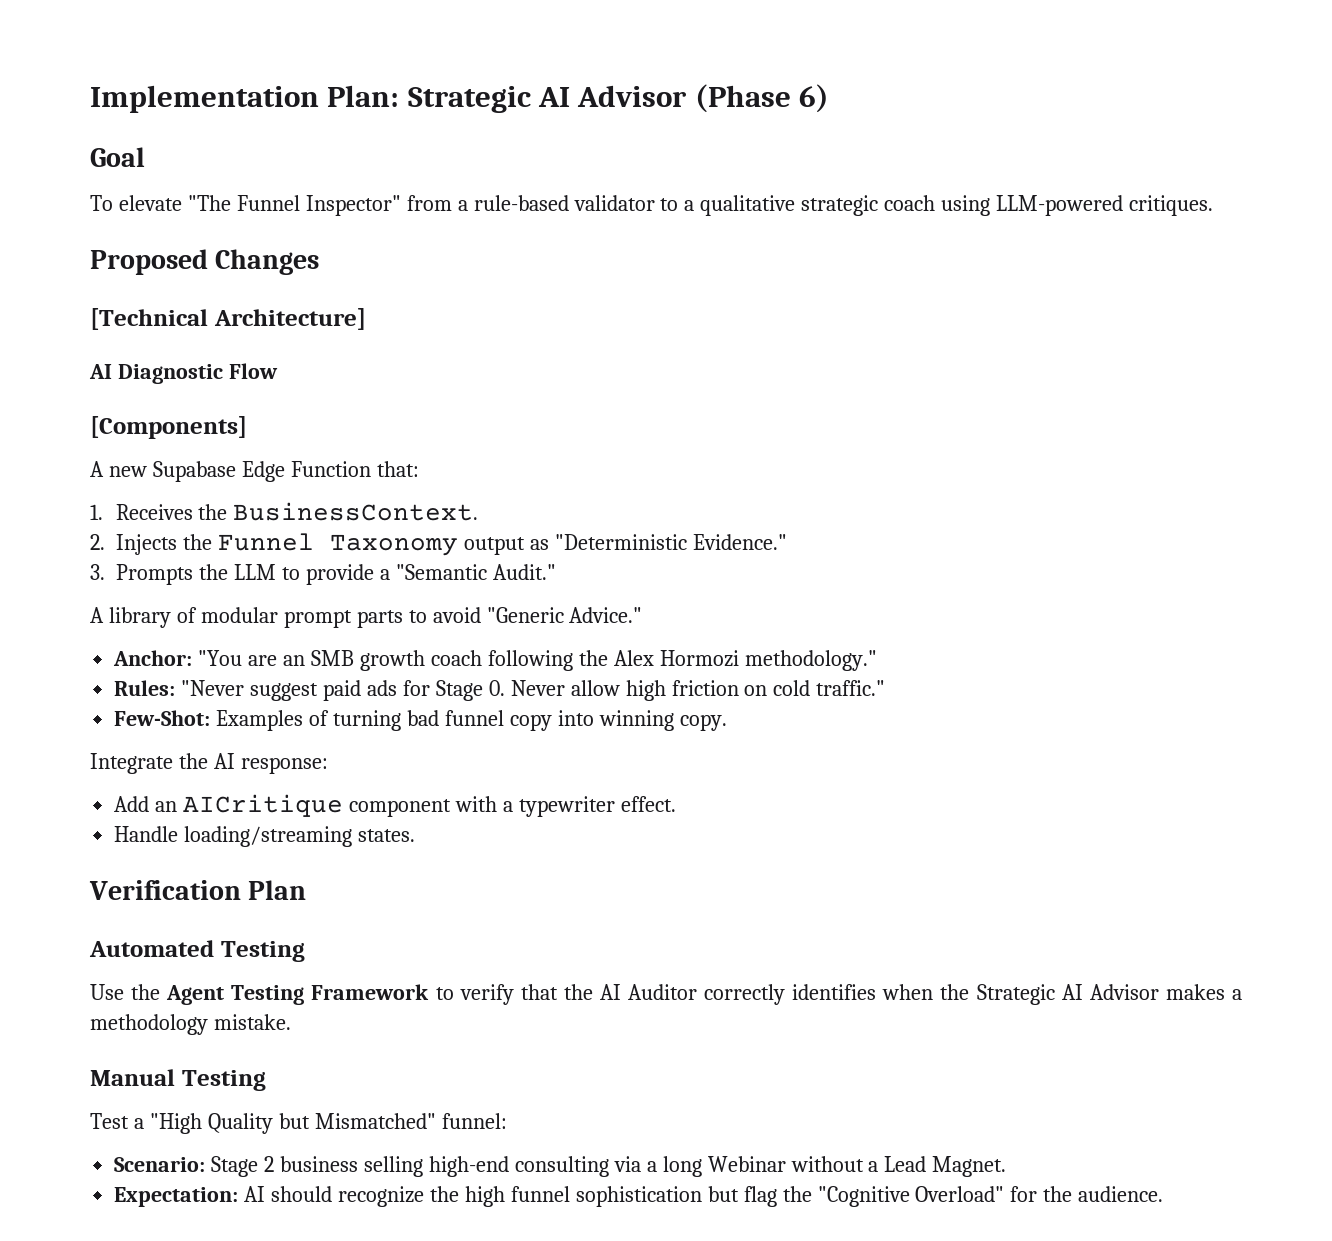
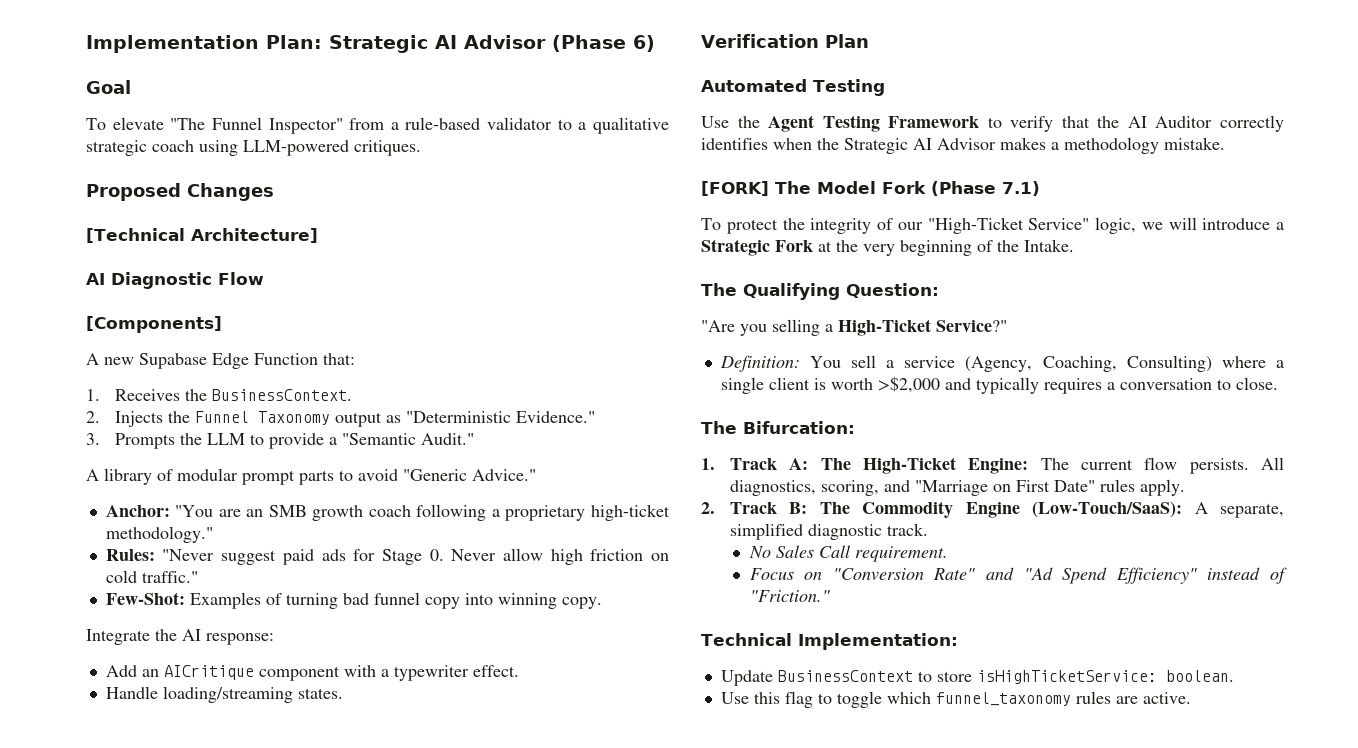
- Anchor: "You are an SMB growth coach following the Alex Hormozi methodology."
+ Anchor: "You are an SMB growth coach following a proprietary high-ticket methodology."
- Manual Testing
- Test a "High Quality but Mismatched" funnel:
- Scenario: Stage 2 business selling high-end consulting via a long Webinar without a Lead Magnet.
- Expectation: AI should recognize the high funnel sophistication but flag the "Cognitive Overload" for the audience.
+ [FORK] The Model Fork (Phase 7.1)
+ To protect the integrity of our "High-Ticket Service" logic, we will introduce a Strategic Fork at the very beginning of the Intake.
+ The Qualifying Question:
+ "Are you selling a High-Ticket Service?"
+ Definition: You sell a service (Agency, Coaching, Consulting) where a single client is worth >$2,000 and typically requires a conversation to close.
+ The Bifurcation:
+ 1. Track A: The High-Ticket Engine: The current flow persists. All diagnostics, scoring, and "Marriage on First Date" rules apply.
+ 2. Track B: The Commodity Engine (Low-Touch/SaaS): A separate, simplified diagnostic track.
+ No Sales Call requirement.
+ Focus on "Conversion Rate" and "Ad Spend Efficiency" instead of "Friction."
+ Technical Implementation:
+ Update BusinessContext to store isHighTicketService: boolean.
+ Use this flag to toggle which funnel_taxonomy rules are active.

